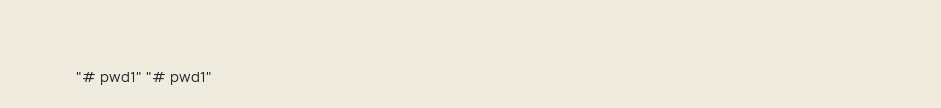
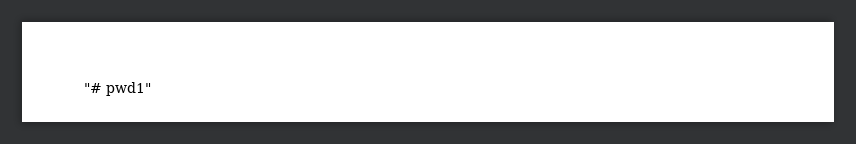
- "# pwd1" "# pwd1"
+ "# pwd1"

